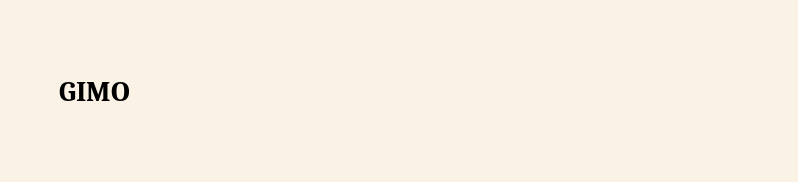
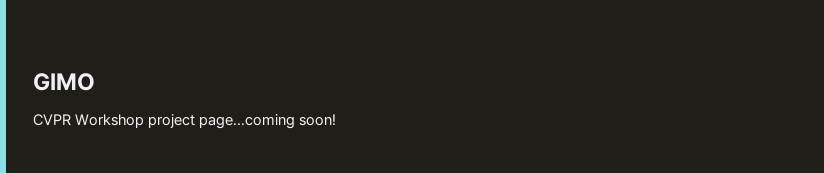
+ CVPR Workshop project page...coming soon!

